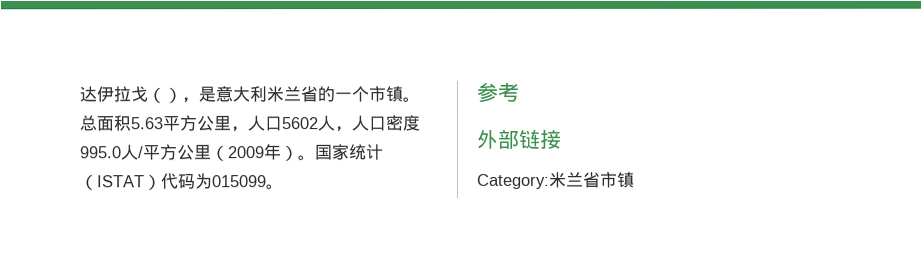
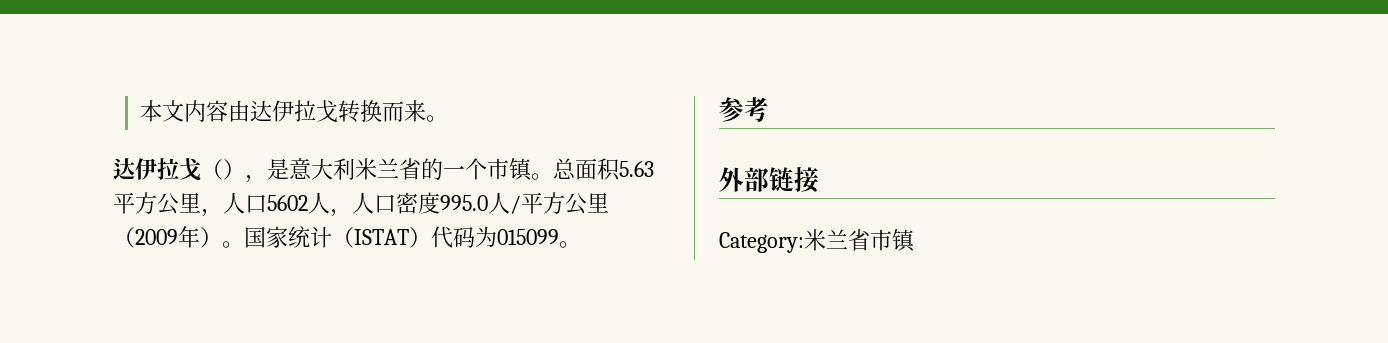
+ 本文内容由达伊拉戈转换而来。

